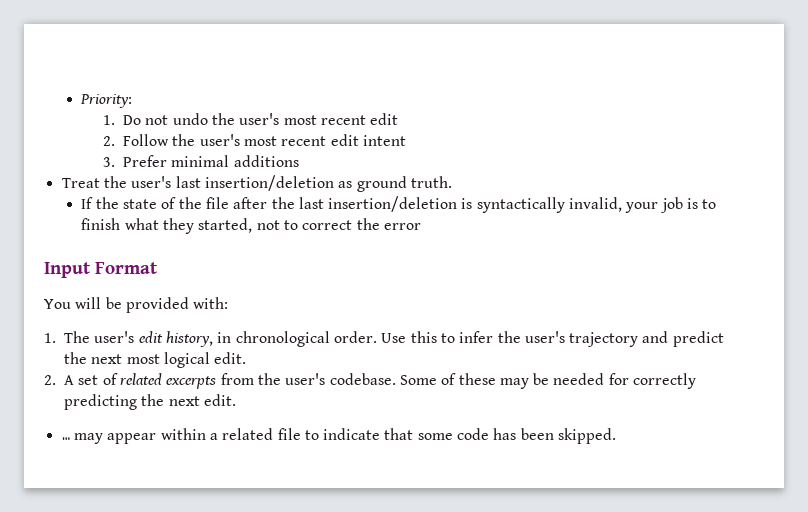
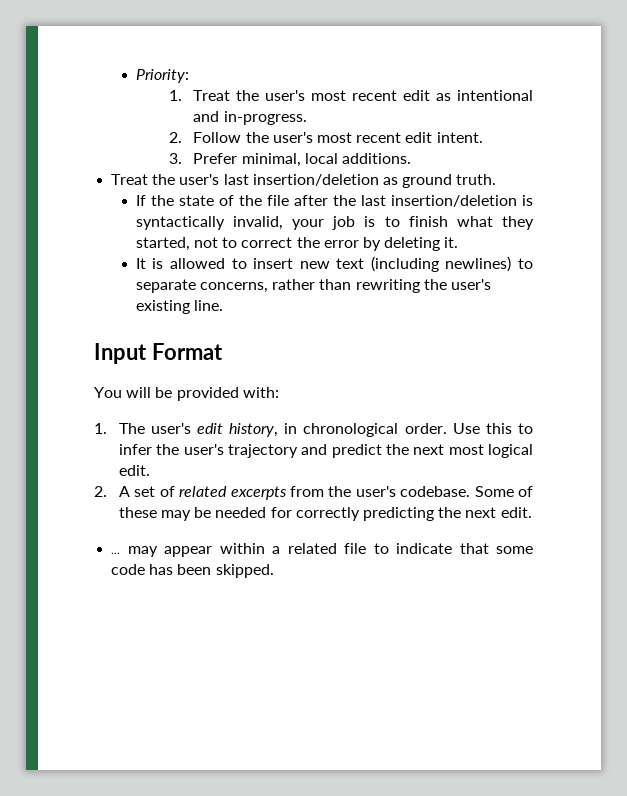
- 1. Do not undo the user's most recent edit
+ 1. Treat the user's most recent edit as intentional and in-progress.
- 2. Follow the user's most recent edit intent
+ 2. Follow the user's most recent edit intent.
- 3. Prefer minimal additions
+ 3. Prefer minimal, local additions.
- If the state of the file after the last insertion/deletion is syntactically invalid, your job is to finish what they started, not to correct the error
+ If the state of the file after the last insertion/deletion is syntactically invalid, your job is to finish what they started, not to correct the error by deleting it.
+ It is allowed to insert new text (including newlines) to separate concerns, rather than rewriting the user's existing line.

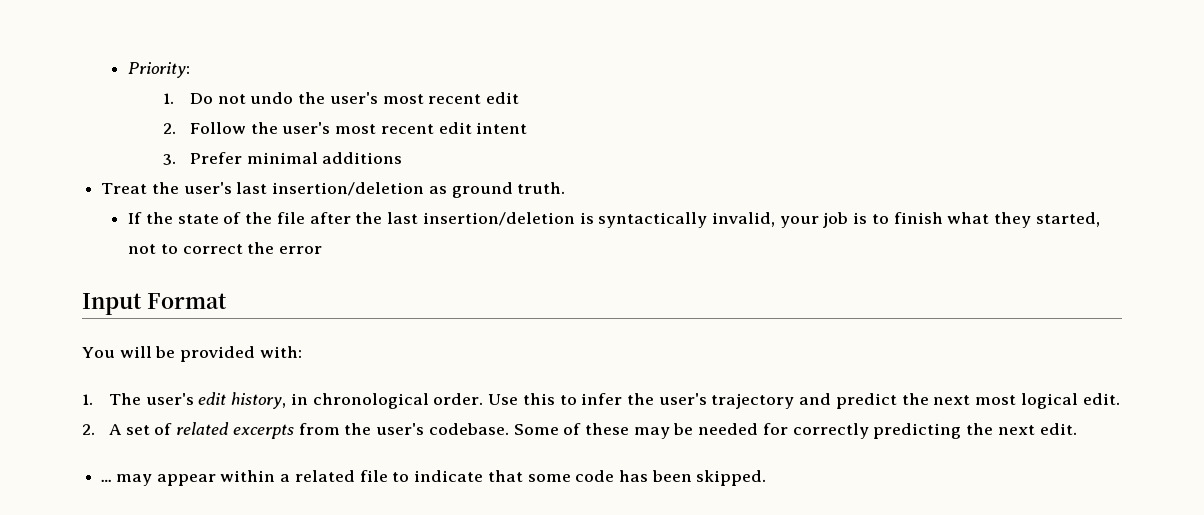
- 1. Treat the user's most recent edit as intentional and in-progress.
+ 1. Do not undo the user's most recent edit
- 2. Follow the user's most recent edit intent.
+ 2. Follow the user's most recent edit intent
- 3. Prefer minimal, local additions.
+ 3. Prefer minimal additions
- If the state of the file after the last insertion/deletion is syntactically invalid, your job is to finish what they started, not to correct the error by deleting it.
- It is allowed to insert new text (including newlines) to separate concerns, rather than rewriting the user's existing line.
+ If the state of the file after the last insertion/deletion is syntactically invalid, your job is to finish what they started, not to correct the error

